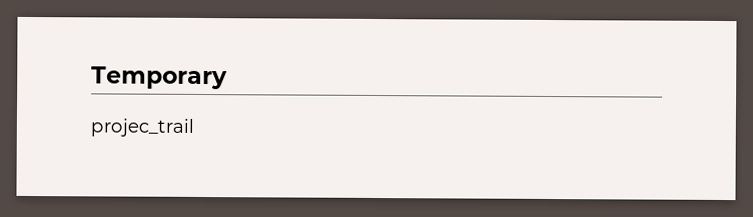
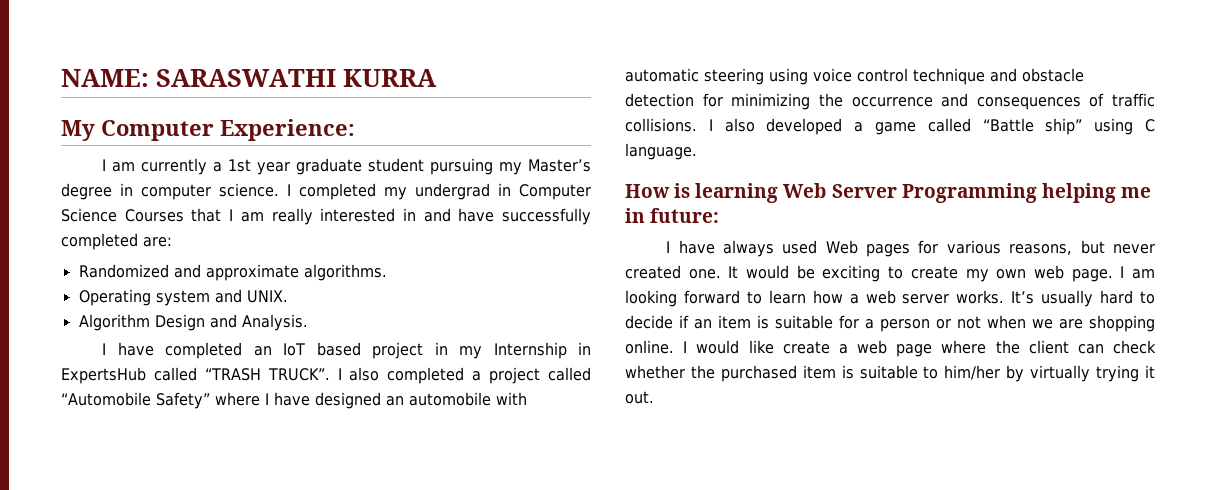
- Temporary
- projec_trail
+ NAME: SARASWATHI KURRA
+ My Computer Experience:
+ I am currently a 1st year graduate student pursuing my Master’s degree in computer science. I completed my undergrad in Computer Science Courses that I am really interested in and have successfully completed are:
+ Randomized and approximate algorithms.
+ Operating system and UNIX.
+ Algorithm Design and Analysis.
+ I have completed an IoT based project in my Internship in ExpertsHub called “TRASH TRUCK”. I also completed a project called “Automobile Safety” where I have designed an automobile with automatic steering using voice control technique and obstacle detection for minimizing the occurrence and consequences of traffic collisions. I also developed a game called “Battle ship” using C language.
+ How is learning Web Server Programming helping me in future:
+ I have always used Web pages for various reasons, but never created one. It would be exciting to create my own web page. I am looking forward to learn how a web server works. It’s usually hard to decide if an item is suitable for a person or not when we are shopping online. I would like create a web page where the client can check whether the purchased item is suitable to him/her by virtually trying it out.

